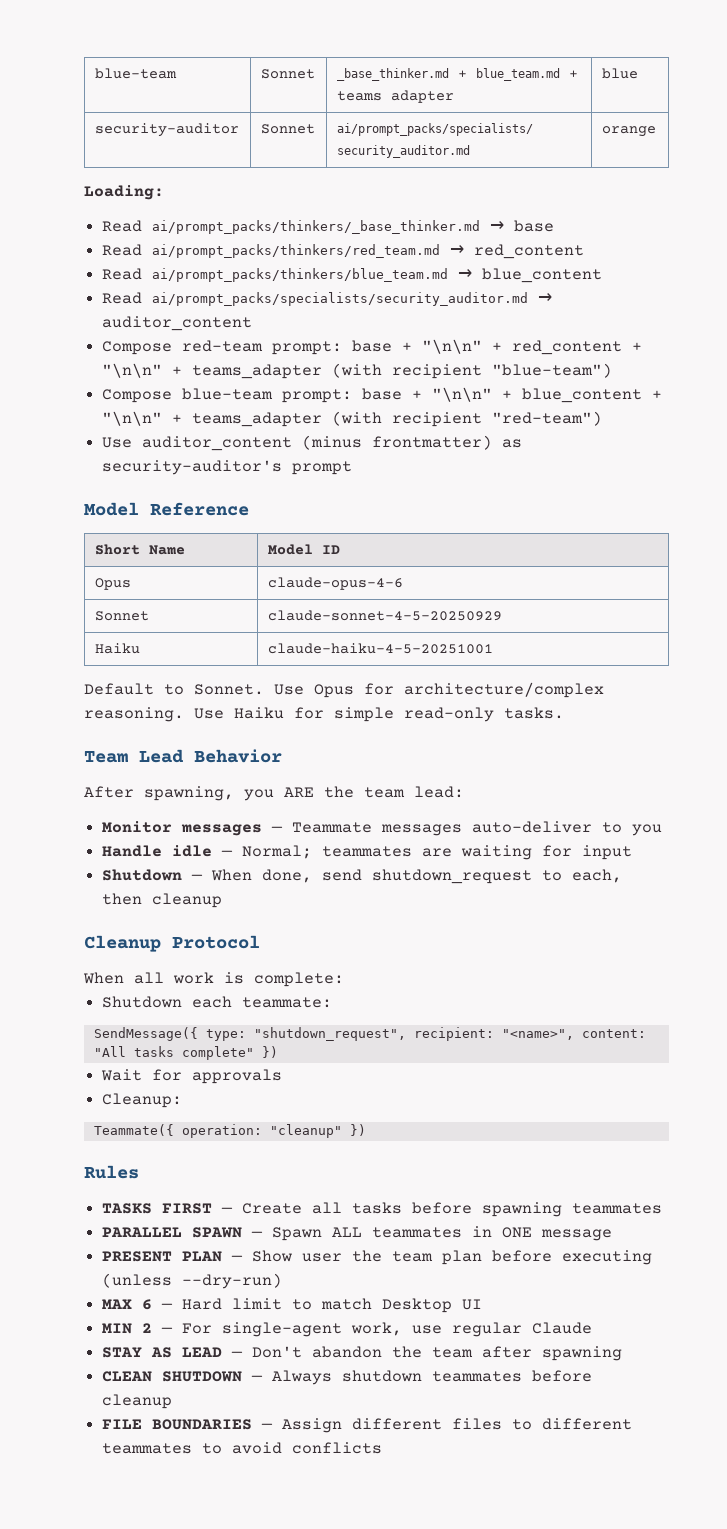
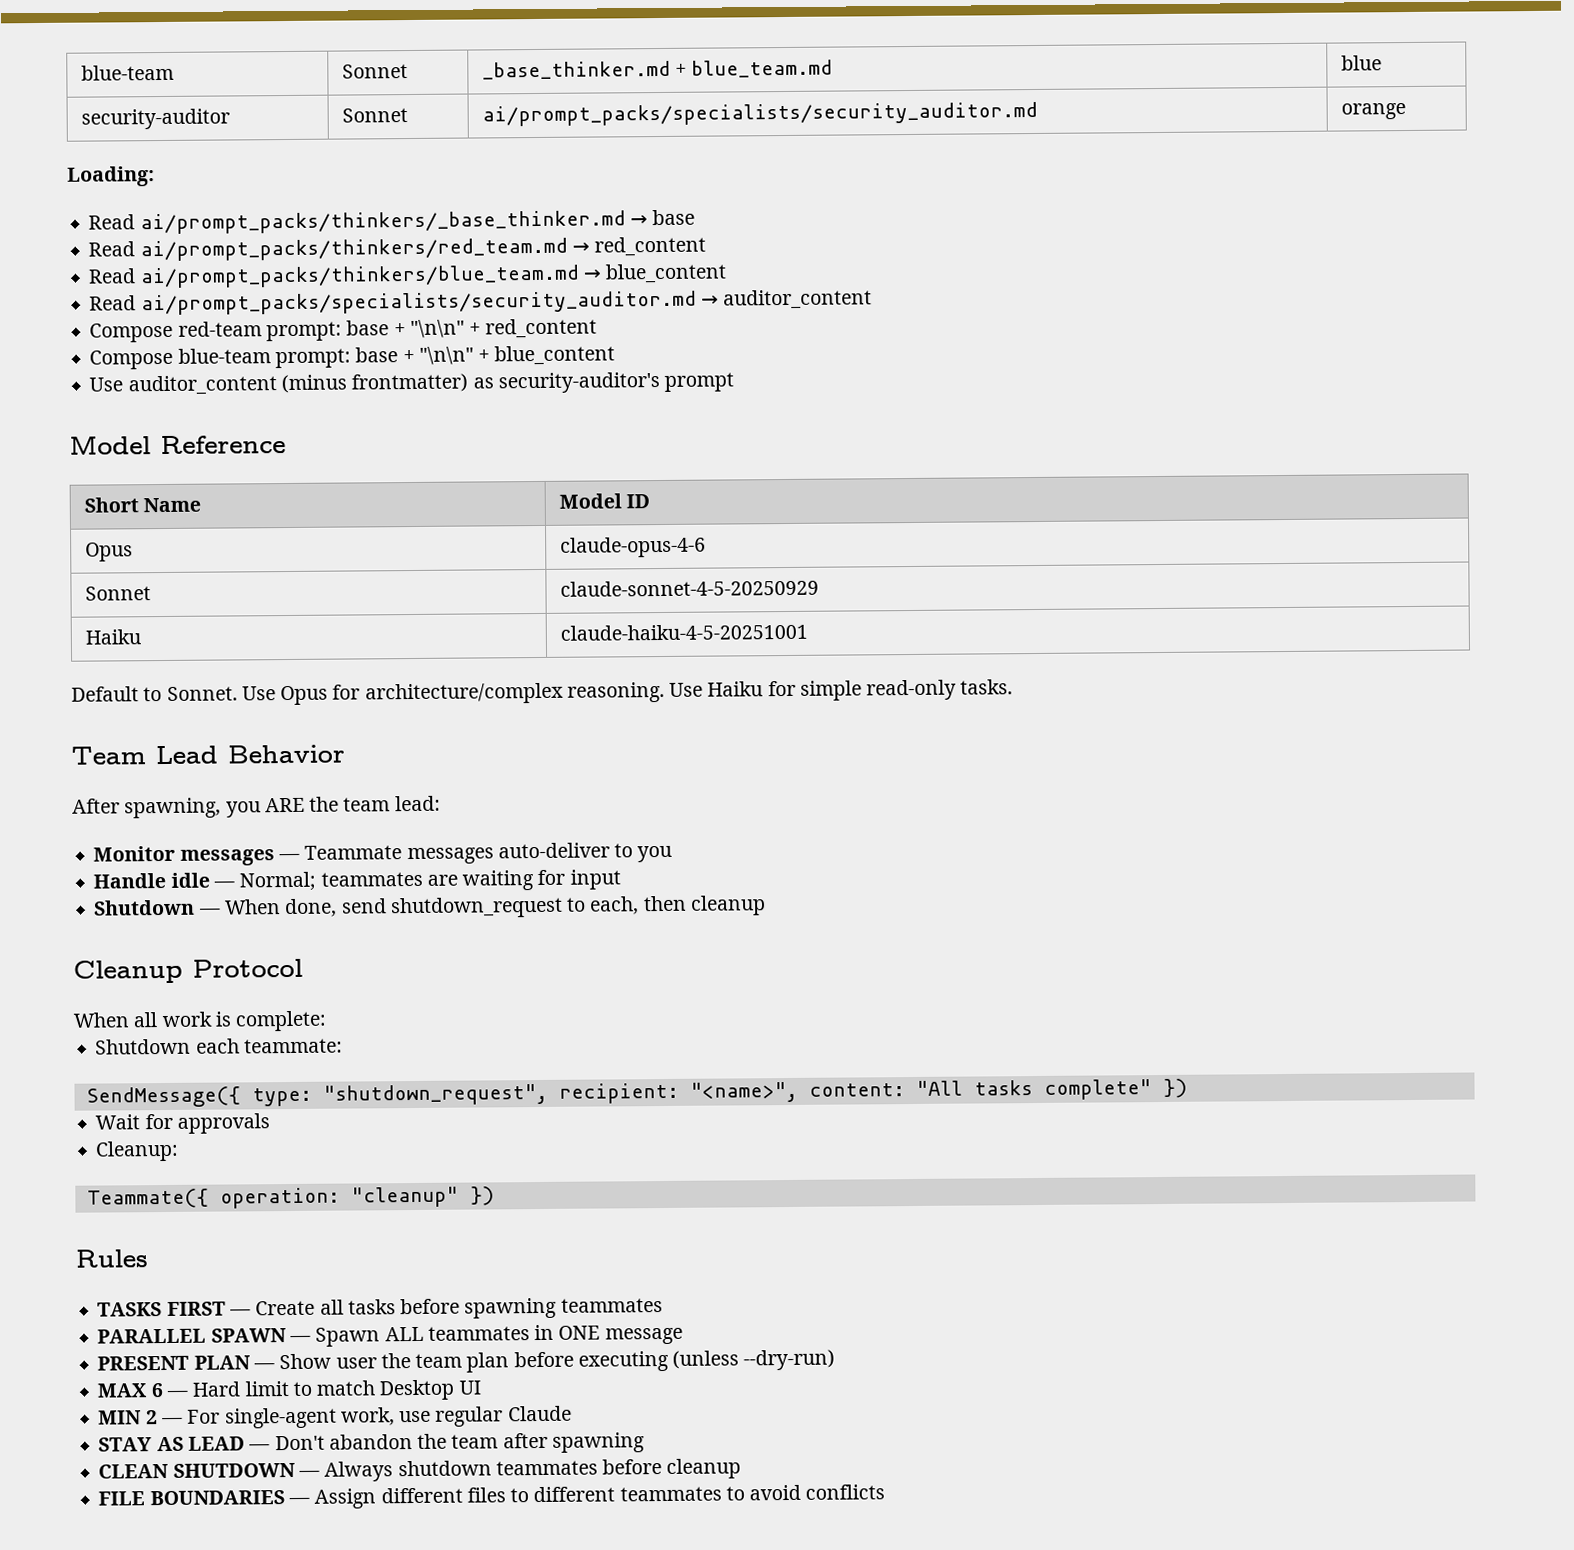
- blue-team | Sonnet | _base_thinker.md + blue_team.md + teams adapter | blue
+ blue-team | Sonnet | _base_thinker.md + blue_team.md | blue
- Compose red-team prompt: base + "\n\n" + red_content + "\n\n" + teams_adapter (with recipient "blue-team")
+ Compose red-team prompt: base + "\n\n" + red_content
- Compose blue-team prompt: base + "\n\n" + blue_content + "\n\n" + teams_adapter (with recipient "red-team")
+ Compose blue-team prompt: base + "\n\n" + blue_content

